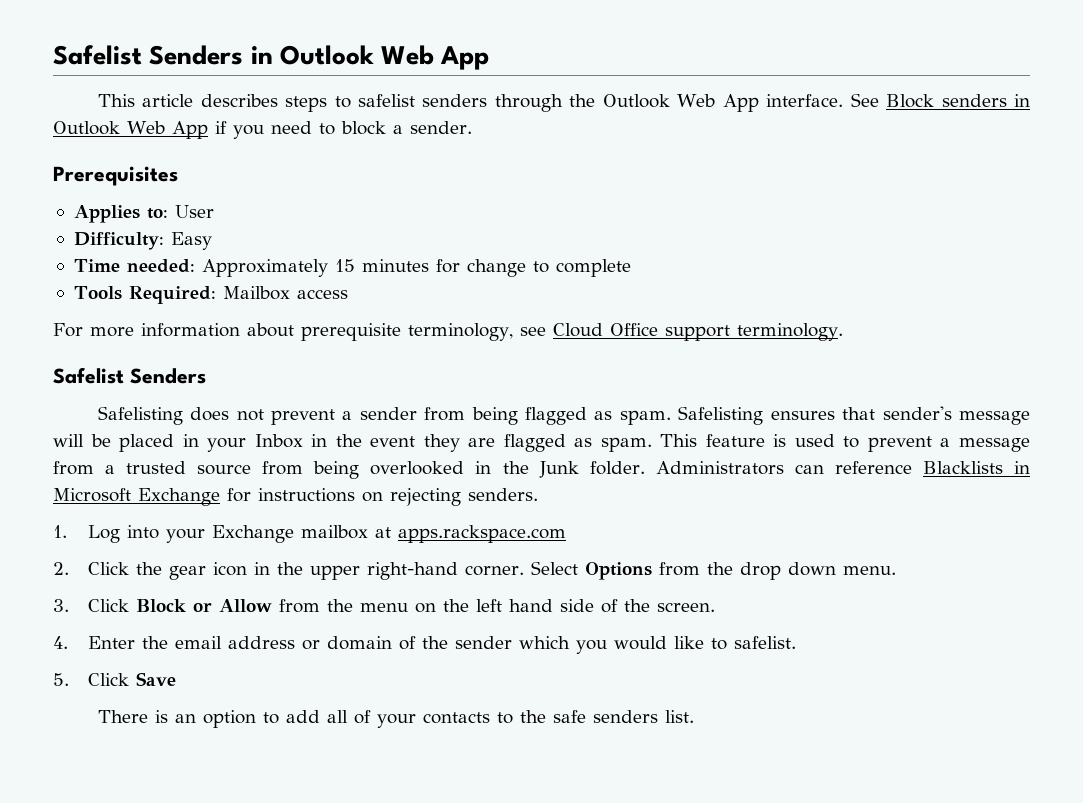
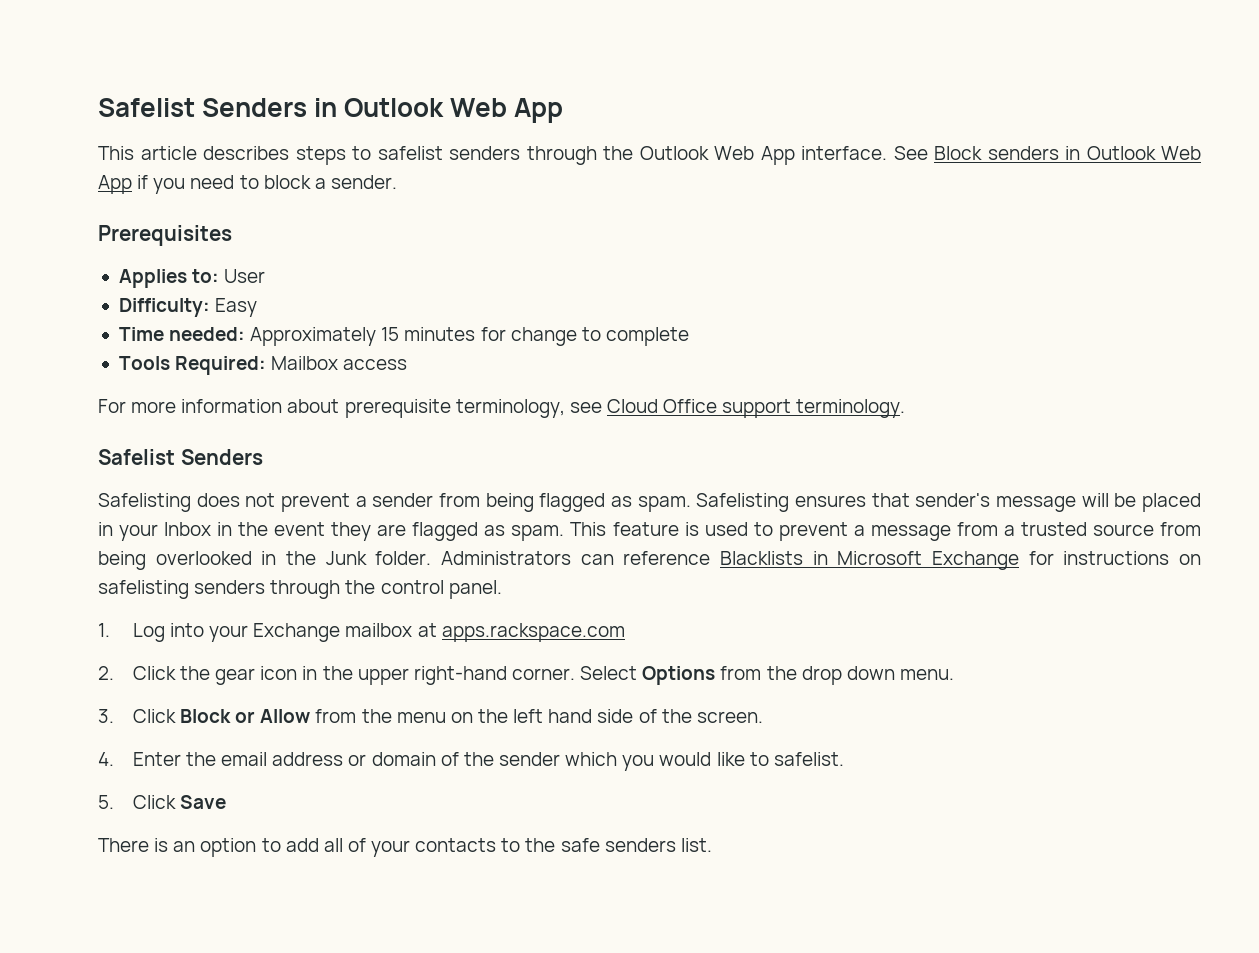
- Administrators can reference Blacklists in Microsoft Exchange for instructions on rejecting senders.
+ Administrators can reference Blacklists in Microsoft Exchange for instructions on safelisting senders through the control panel.

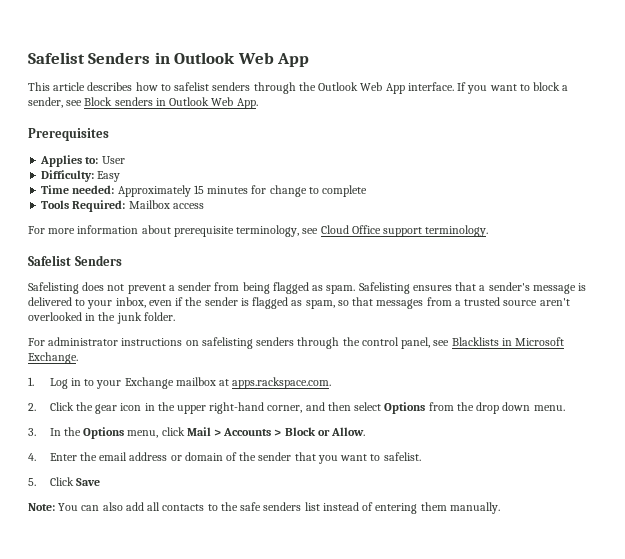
- This article describes steps to safelist senders through the Outlook Web App interface.
+ This article describes how to safelist senders through the Outlook Web App interface.
- See Block senders in Outlook Web App if you need to block a sender.
+ If you want to block a sender, see Block senders in Outlook Web App.
- Safelisting ensures that sender's message will be placed in your Inbox in the event they are flagged as spam. This feature is used to prevent a message from a trusted source from being overlooked in the Junk folder. Administrators can reference Blacklists in Microsoft Exchange for instructions on safelisting senders through the control panel.
+ Safelisting ensures that a sender's message is delivered to your inbox, even if the sender is flagged as spam, so that messages from a trusted source aren't overlooked in the junk folder.
+ For administrator instructions on safelisting senders through the control panel, see Blacklists in Microsoft Exchange.
- 1. Log into your Exchange mailbox at apps.rackspace.com
+ 1. Log in to your Exchange mailbox at apps.rackspace.com.
- 2. Click the gear icon in the upper right-hand corner. Select Options from the drop down menu.
+ 2. Click the gear icon in the upper right-hand corner, and then select Options from the drop down menu.
- 3. Click Block or Allow from the menu on the left hand side of the screen.
+ 3. In the Options menu, click Mail > Accounts > Block or Allow.
- 4. Enter the email address or domain of the sender which you would like to safelist.
+ 4. Enter the email address or domain of the sender that you want to safelist.
- There is an option to add all of your contacts to the safe senders list.
+ Note: You can also add all contacts to the safe senders list instead of entering them manually.

